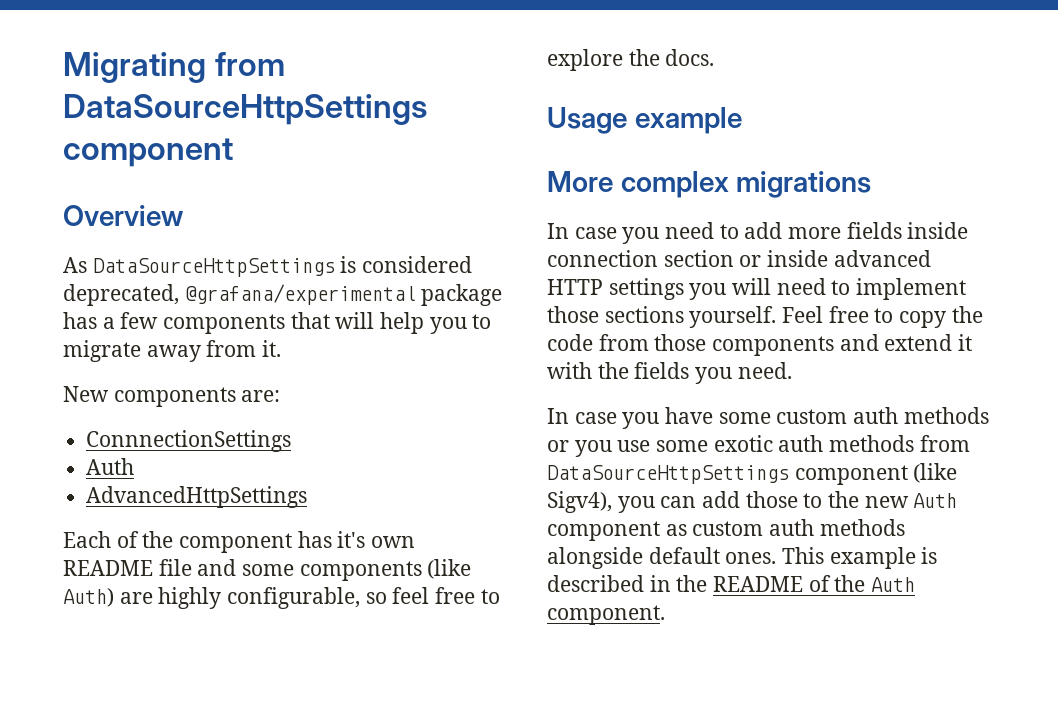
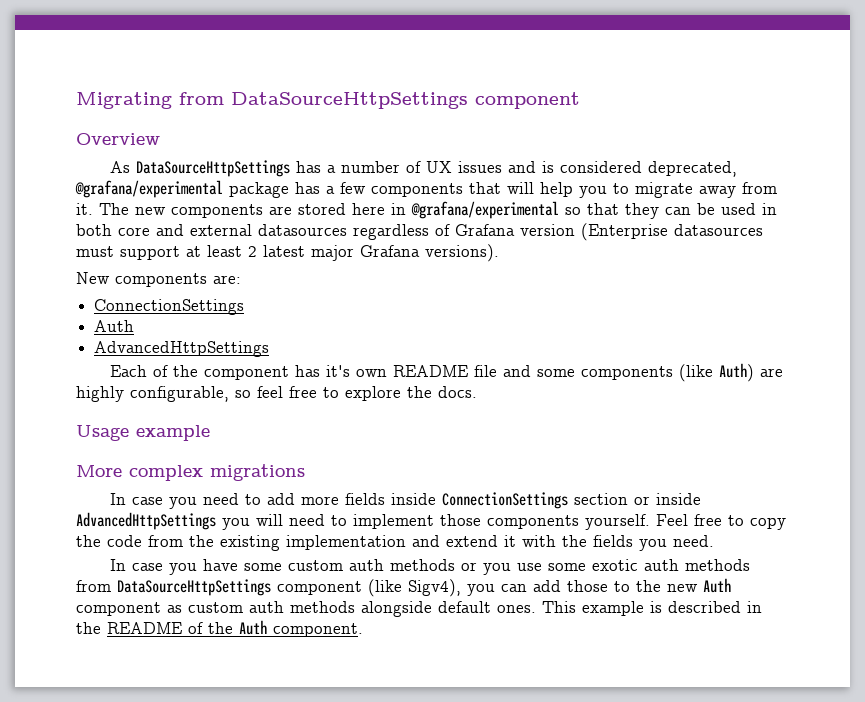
- As DataSourceHttpSettings is considered deprecated, @grafana/experimental package has a few components that will help you to migrate away from it.
+ As DataSourceHttpSettings has a number of UX issues and is considered deprecated, @grafana/experimental package has a few components that will help you to migrate away from it. The new components are stored here in @grafana/experimental so that they can be used in both core and external datasources regardless of Grafana version (Enterprise datasources must support at least 2 latest major Grafana versions).
  New components are:
- ConnnectionSettings
+ ConnectionSettings
- In case you need to add more fields inside connection section or inside advanced HTTP settings you will need to implement those sections yourself.
+ In case you need to add more fields inside ConnectionSettings section or inside AdvancedHttpSettings you will need to implement those components yourself.
- Feel free to copy the code from those components and extend it with the fields you need.
+ Feel free to copy the code from the existing implementation and extend it with the fields you need.

